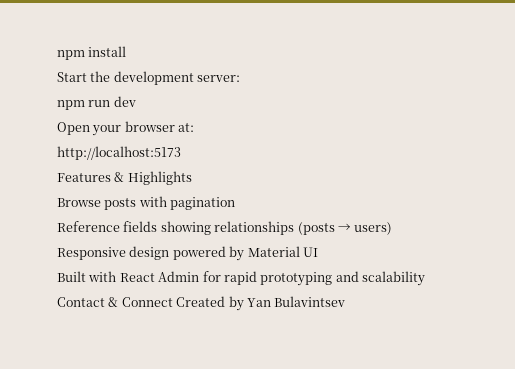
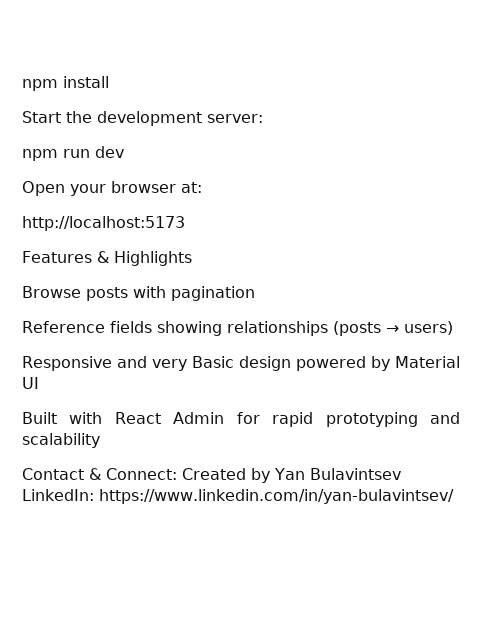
- Responsive design powered by Material UI
+ Responsive and very Basic design powered by Material UI
- Contact & Connect Created by Yan Bulavintsev
+ Contact & Connect: Created by Yan Bulavintsev LinkedIn: https://www.linkedin.com/in/yan-bulavintsev/

